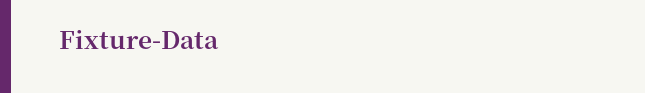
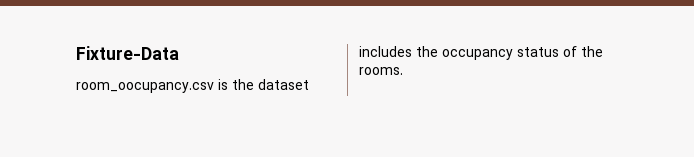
+ room_oocupancy.csv is the dataset includes the occupancy status of the rooms.

